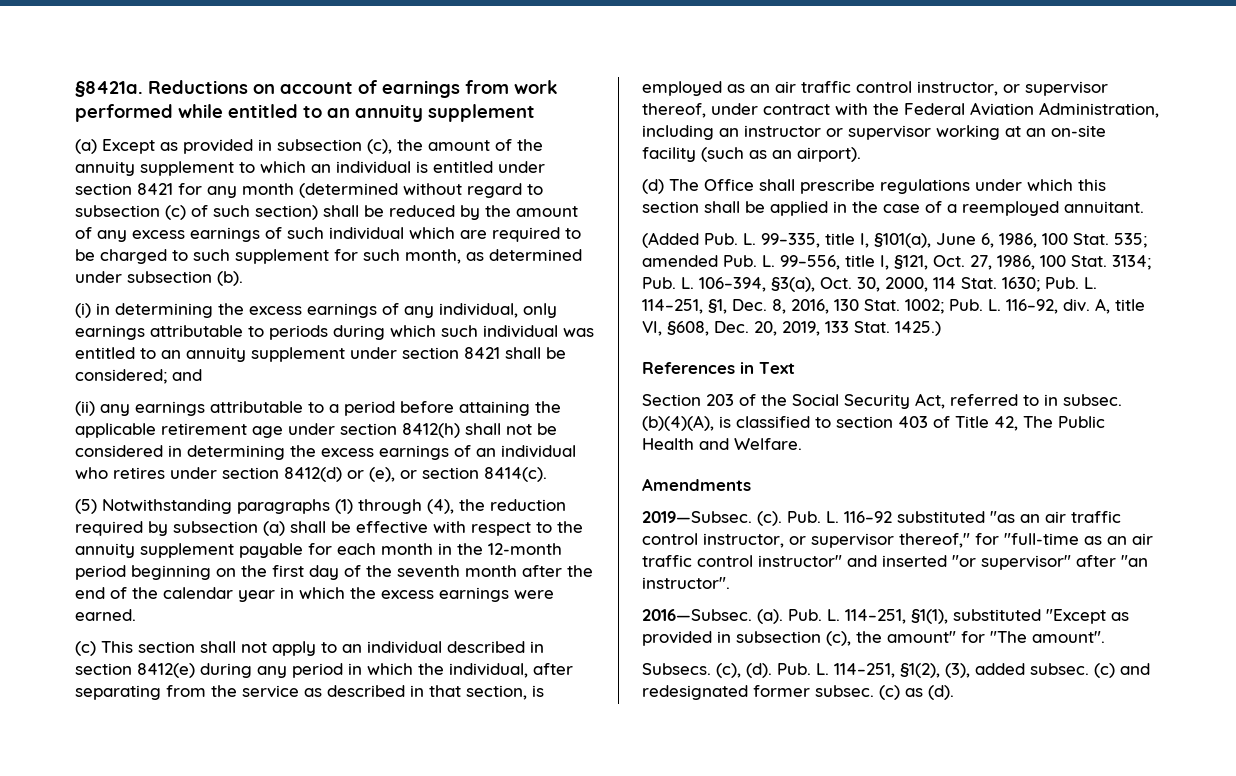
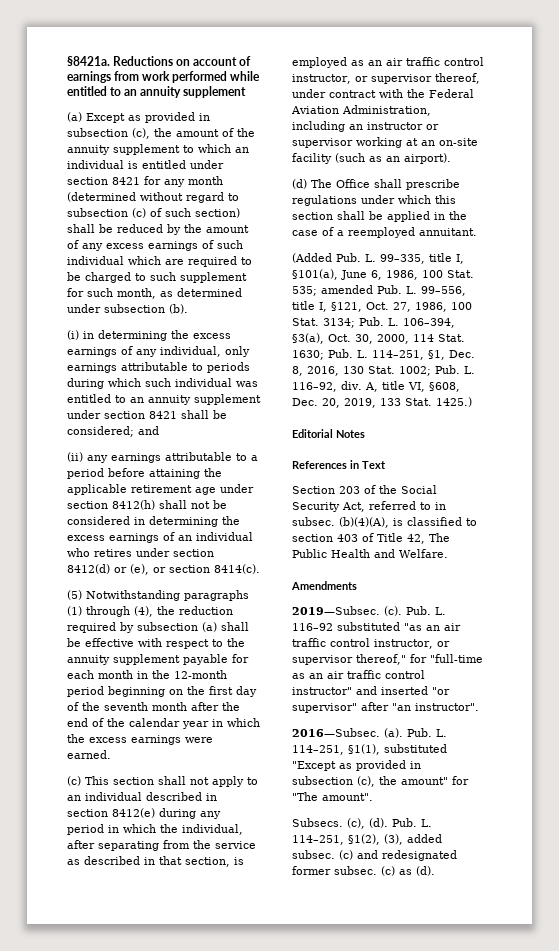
+ Editorial Notes

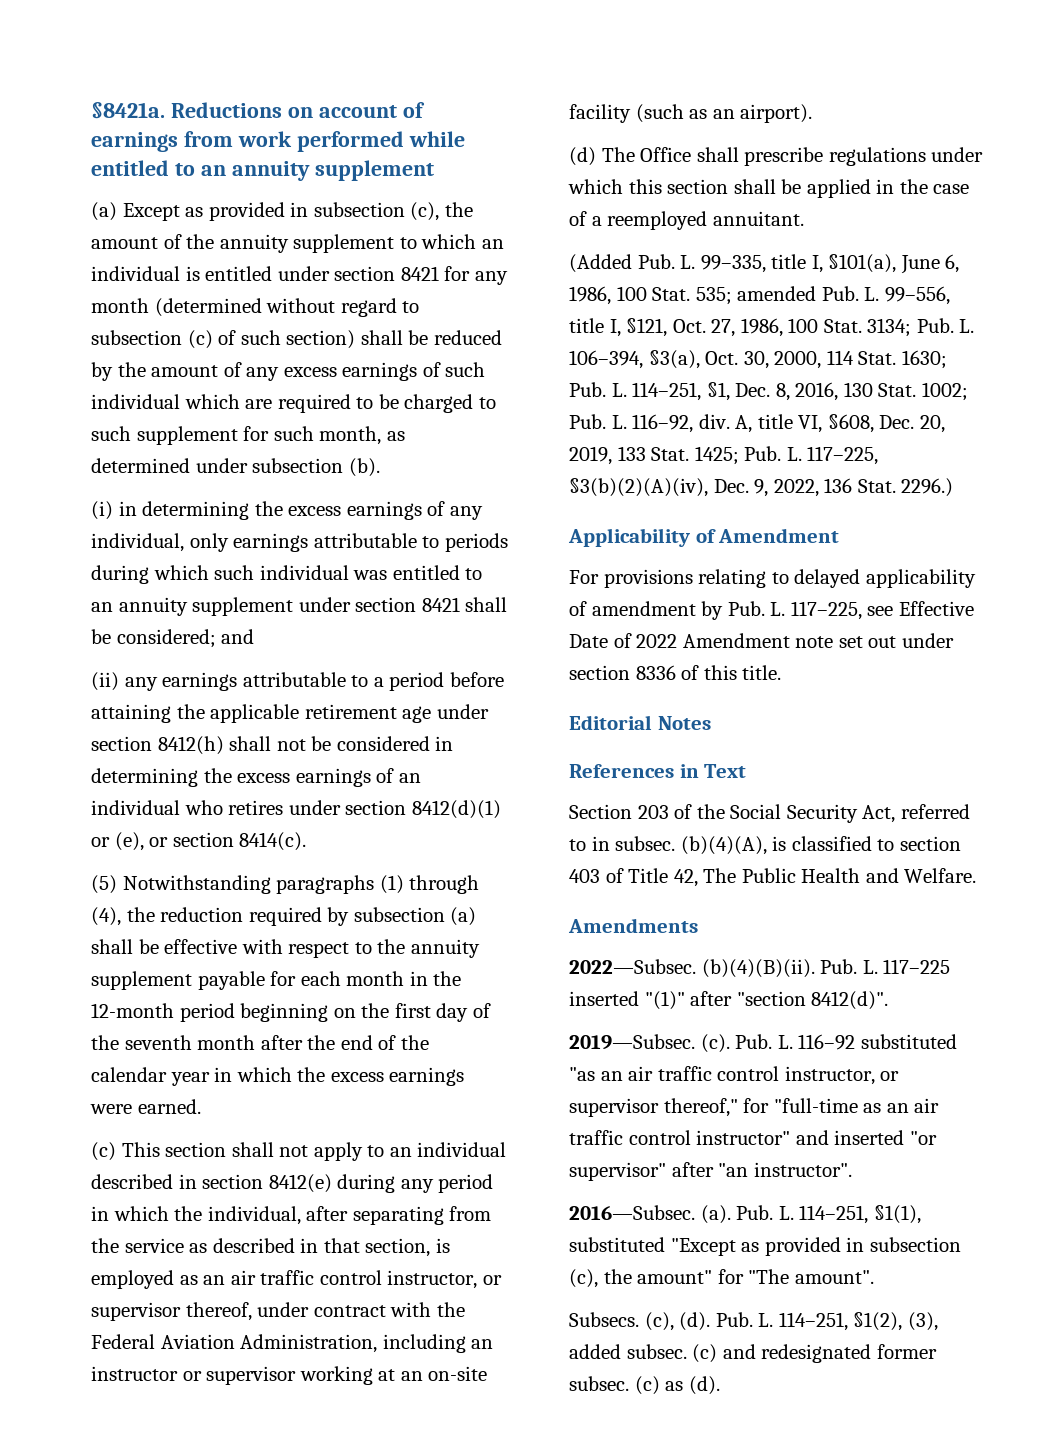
- (ii) any earnings attributable to a period before attaining the applicable retirement age under section 8412(h) shall not be considered in determining the excess earnings of an individual who retires under section 8412(d) or (e), or section 8414(c).
+ (ii) any earnings attributable to a period before attaining the applicable retirement age under section 8412(h) shall not be considered in determining the excess earnings of an individual who retires under section 8412(d)(1) or (e), or section 8414(c).
- 1425.)
+ 1425; Pub. L. 117–225, §3(b)(2)(A)(iv), Dec. 9, 2022, 136 Stat. 2296.)
+ Applicability of Amendment
+ For provisions relating to delayed applicability of amendment by Pub. L. 117–225, see Effective Date of 2022 Amendment note set out under section 8336 of this title.
+ 2022—Subsec. (b)(4)(B)(ii). Pub. L. 117–225 inserted "(1)" after "section 8412(d)".

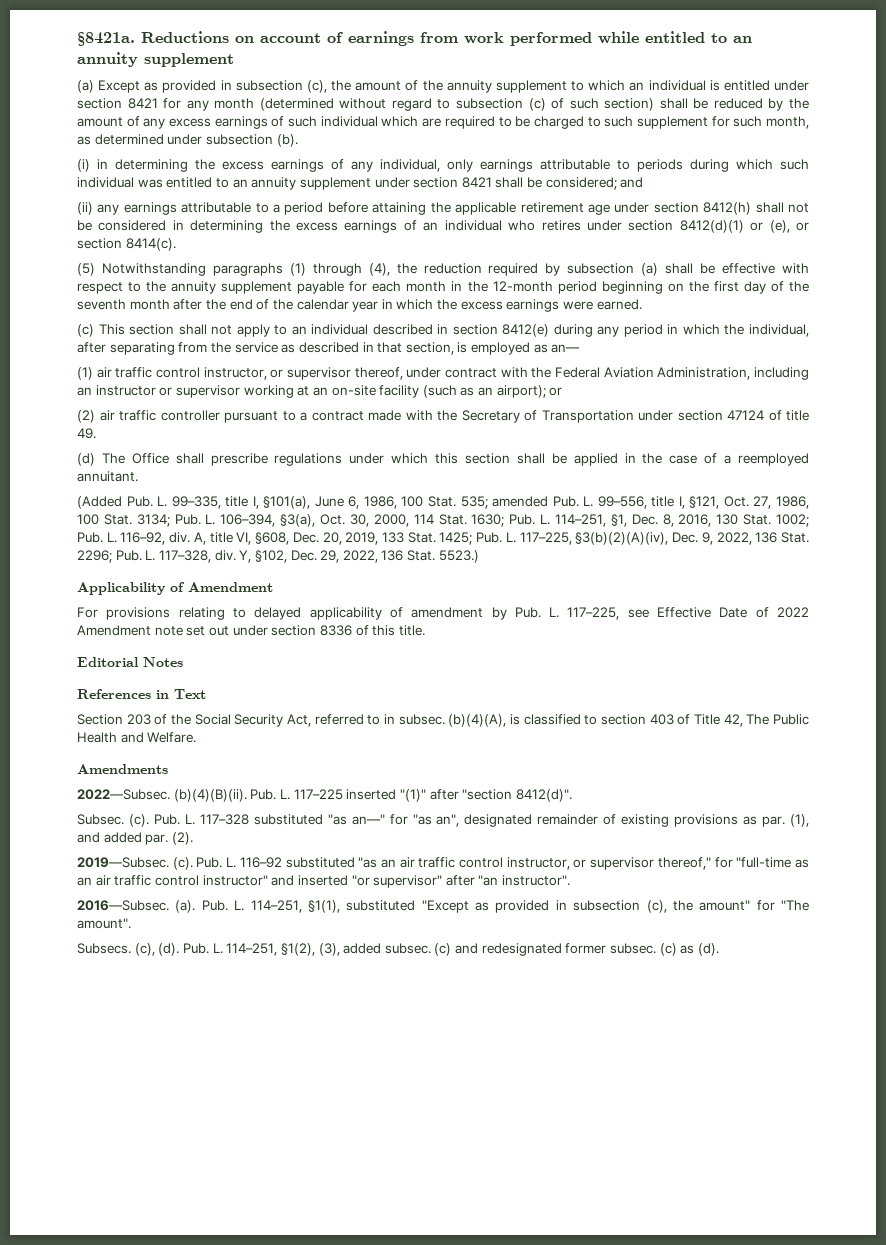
- (c) This section shall not apply to an individual described in section 8412(e) during any period in which the individual, after separating from the service as described in that section, is employed as an air traffic control instructor, or supervisor thereof, under contract with the Federal Aviation Administration, including an instructor or supervisor working at an on-site facility (such as an airport).
+ (c) This section shall not apply to an individual described in section 8412(e) during any period in which the individual, after separating from the service as described in that section, is employed as an—
+ (1) air traffic control instructor, or supervisor thereof, under contract with the Federal Aviation Administration, including an instructor or supervisor working at an on-site facility (such as an airport); or
+ (2) air traffic controller pursuant to a contract made with the Secretary of Transportation under section 47124 of title 49.
- 2296.)
+ 2296; Pub. L. 117–328, div. Y, §102, Dec. 29, 2022, 136 Stat. 5523.)
+ Subsec. (c). Pub. L. 117–328 substituted "as an—" for "as an", designated remainder of existing provisions as par. (1), and added par. (2).

